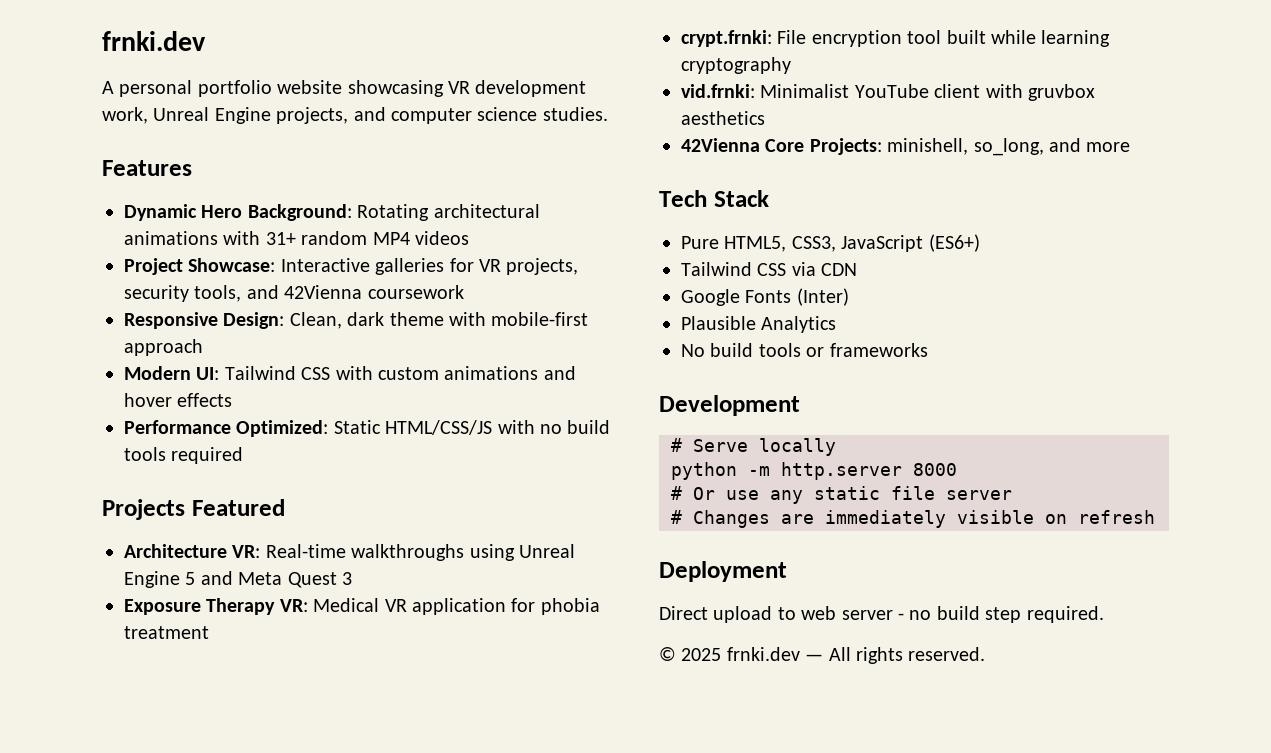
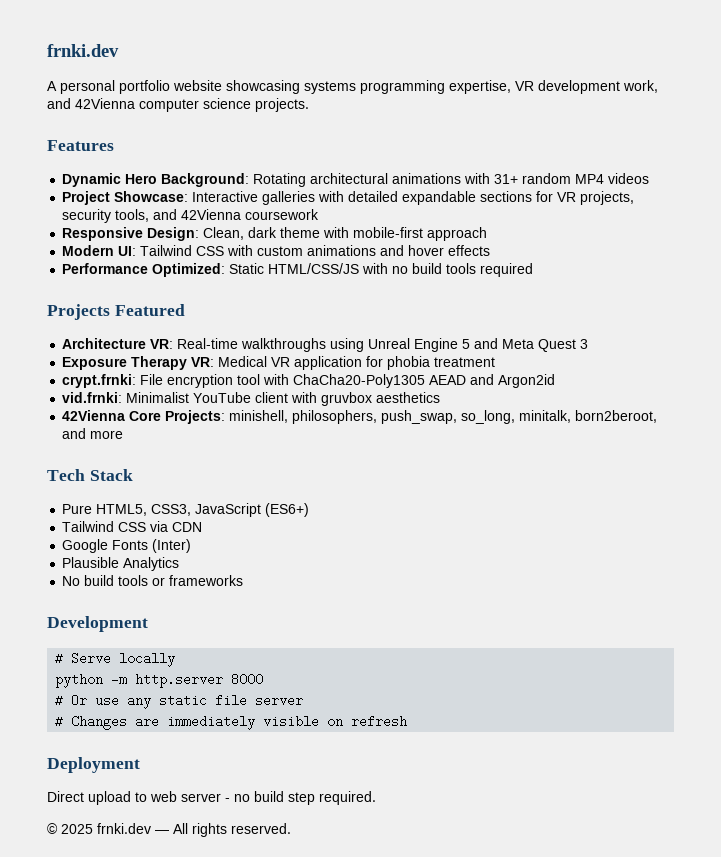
- A personal portfolio website showcasing VR development work, Unreal Engine projects, and computer science studies.
+ A personal portfolio website showcasing systems programming expertise, VR development work, and 42Vienna computer science projects.
- Project Showcase: Interactive galleries for VR projects, security tools, and 42Vienna coursework
+ Project Showcase: Interactive galleries with detailed expandable sections for VR projects, security tools, and 42Vienna coursework
- crypt.frnki: File encryption tool built while learning cryptography
+ crypt.frnki: File encryption tool with ChaCha20-Poly1305 AEAD and Argon2id
- 42Vienna Core Projects: minishell, so_long, and more
+ 42Vienna Core Projects: minishell, philosophers, push_swap, so_long, minitalk, born2beroot, and more

